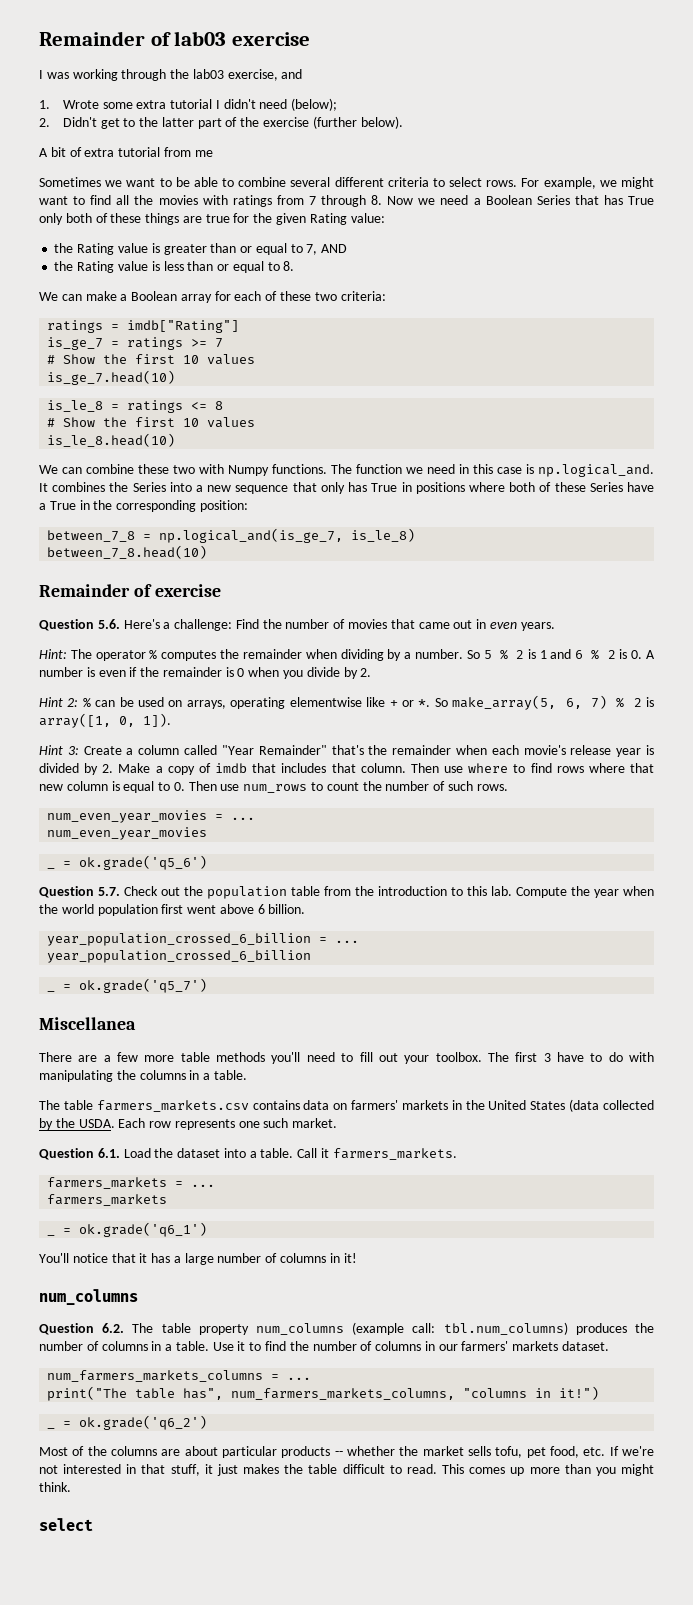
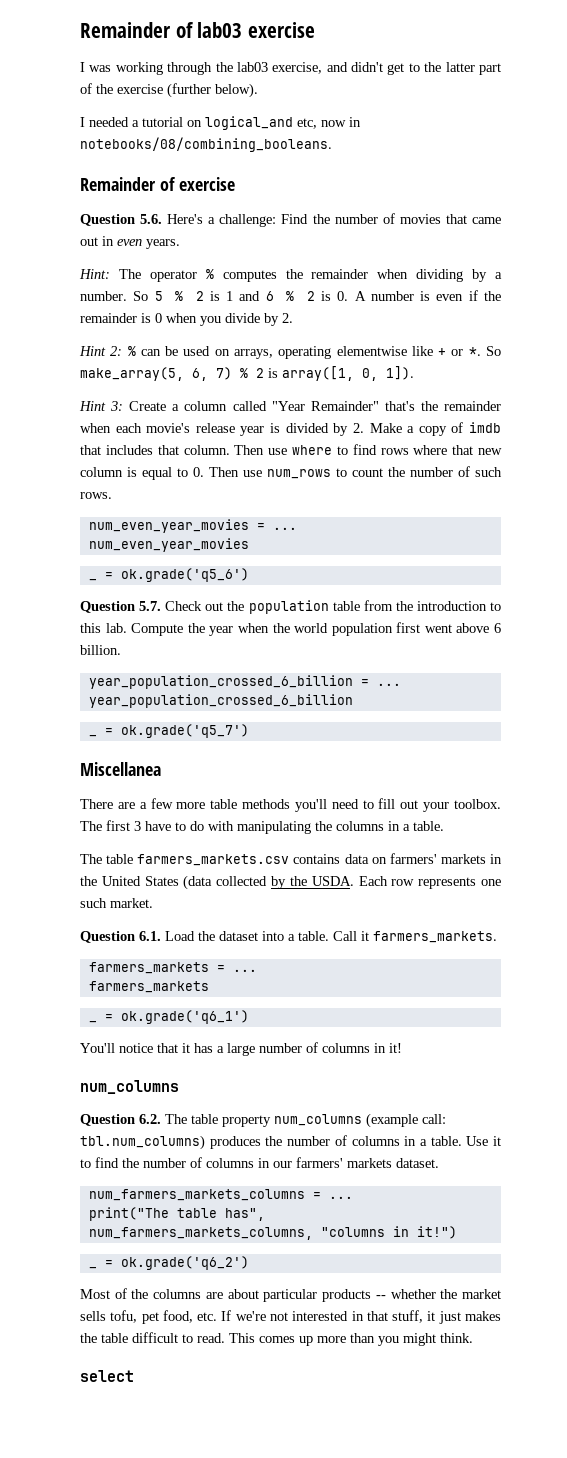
- I was working through the lab03 exercise, and
- 1. Wrote some extra tutorial I didn't need (below);
- 2. Didn't get to the latter part of the exercise (further below).
+ I was working through the lab03 exercise, and didn't get to the latter part of the exercise (further below).
- A bit of extra tutorial from me
- Sometimes we want to be able to combine several different criteria to select rows. For example, we might want to find all the movies with ratings from 7 through 8. Now we need a Boolean Series that has True only both of these things are true for the given Rating value:
- the Rating value is greater than or equal to 7, AND
- the Rating value is less than or equal to 8.
- We can make a Boolean array for each of these two criteria:
- ratings = imdb["Rating"]
- is_ge_7 = ratings >= 7
- # Show the first 10 values
- is_ge_7.head(10)
- is_le_8 = ratings <= 8
- # Show the first 10 values
- is_le_8.head(10)
- We can combine these two with Numpy functions. The function we need in this case is np.logical_and. It combines the Series into a new sequence that only has True in positions where both of these Series have a True in the corresponding position:
- between_7_8 = np.logical_and(is_ge_7, is_le_8)
- between_7_8.head(10)
+ I needed a tutorial on logical_and etc, now in notebooks/08/combining_booleans.

